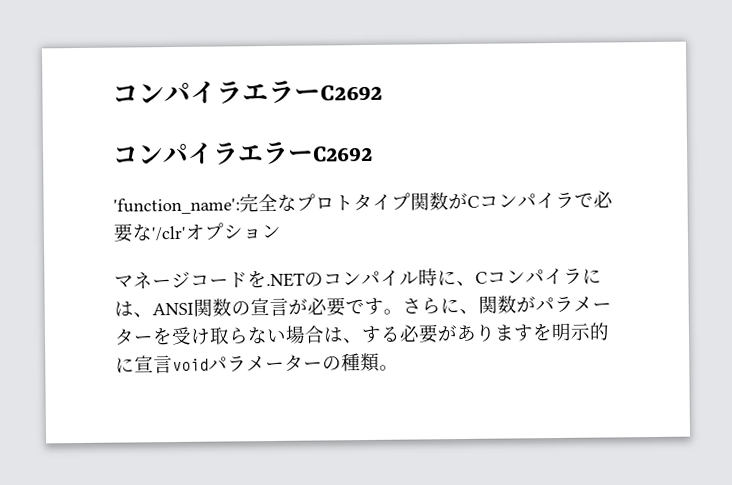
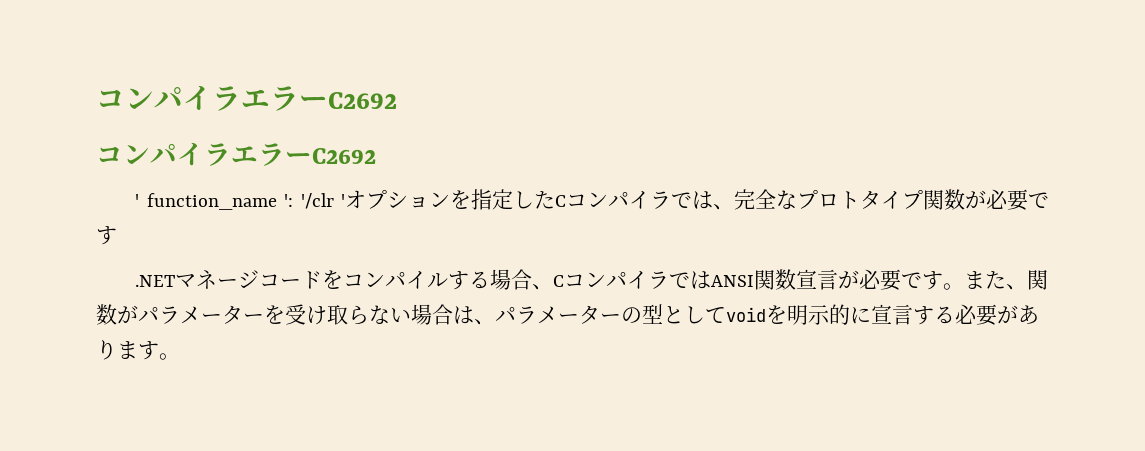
- 'function_name':完全なプロトタイプ関数がCコンパイラで必要な'/clr'オプション
- マネージコードを.NETのコンパイル時に、Cコンパイラには、ANSI関数の宣言が必要です。
+ ' function_name ': '/clr 'オプションを指定したCコンパイラでは、完全なプロトタイプ関数が必要です
+ .NETマネージコードをコンパイルする場合、CコンパイラではANSI関数宣言が必要です。
- さらに、関数がパラメーターを受け取らない場合は、する必要がありますを明示的に宣言voidパラメーターの種類。
+ また、関数がパラメーターを受け取らない場合は、パラメーターの型としてvoidを明示的に宣言する必要があります。

